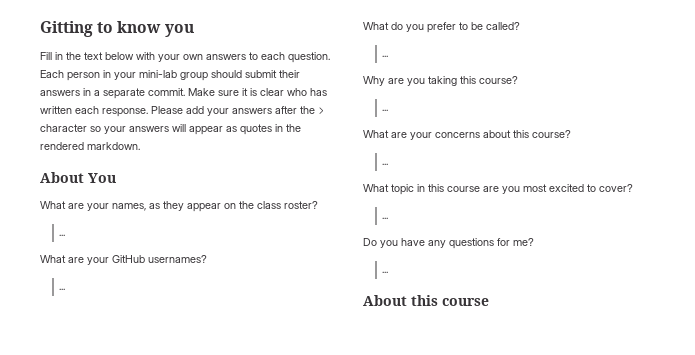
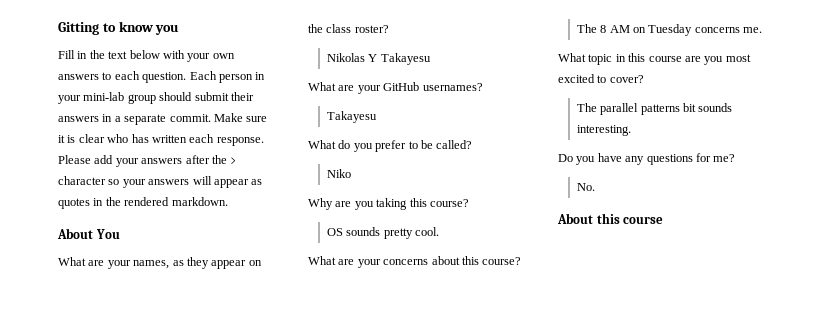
  What are your names, as they appear on the class roster?
- ...
+ Nikolas Y Takayesu
  What are your GitHub usernames?
- ...
+ Takayesu
  What do you prefer to be called?
- ...
+ Niko
  Why are you taking this course?
- ...
+ OS sounds pretty cool.
  What are your concerns about this course?
- ...
+ The 8 AM on Tuesday concerns me.
  What topic in this course are you most excited to cover?
- ...
+ The parallel patterns bit sounds interesting.
  Do you have any questions for me?
- ...
+ No.

